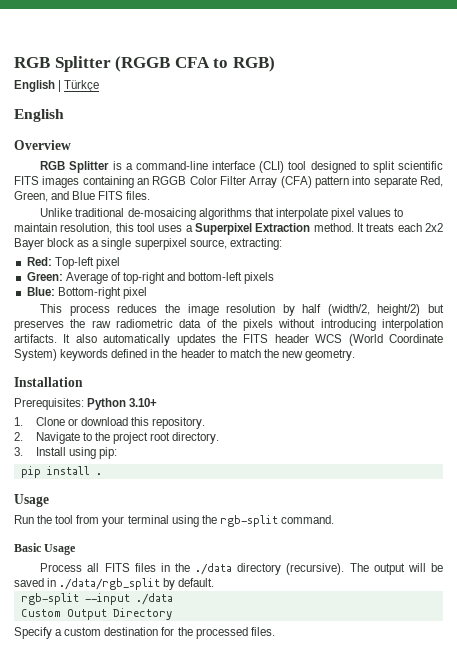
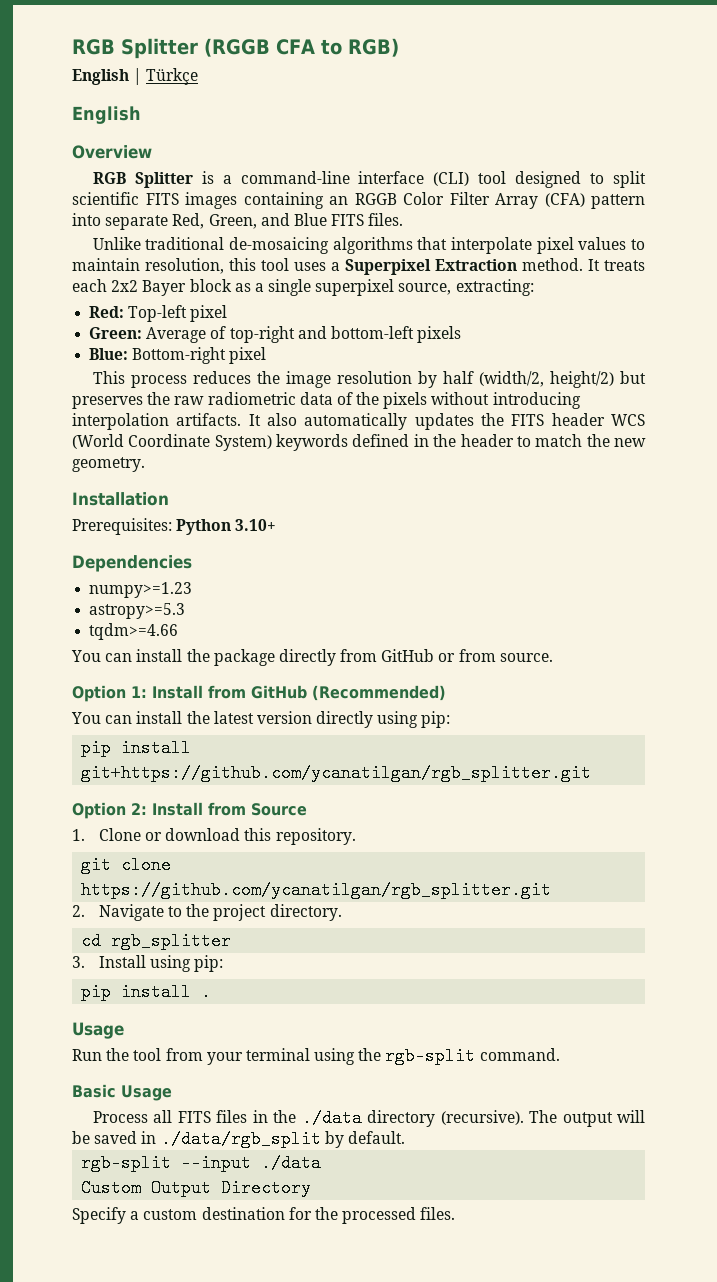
+ Dependencies
+ numpy>=1.23
+ astropy>=5.3
+ tqdm>=4.66
+ You can install the package directly from GitHub or from source.
+ Option 1: Install from GitHub (Recommended)
+ You can install the latest version directly using pip:
+ pip install git+https://github.com/ycanatilgan/rgb_splitter.git
+ Option 2: Install from Source
+ git clone https://github.com/ycanatilgan/rgb_splitter.git
- 2. Navigate to the project root directory.
+ 2. Navigate to the project directory.
+ cd rgb_splitter

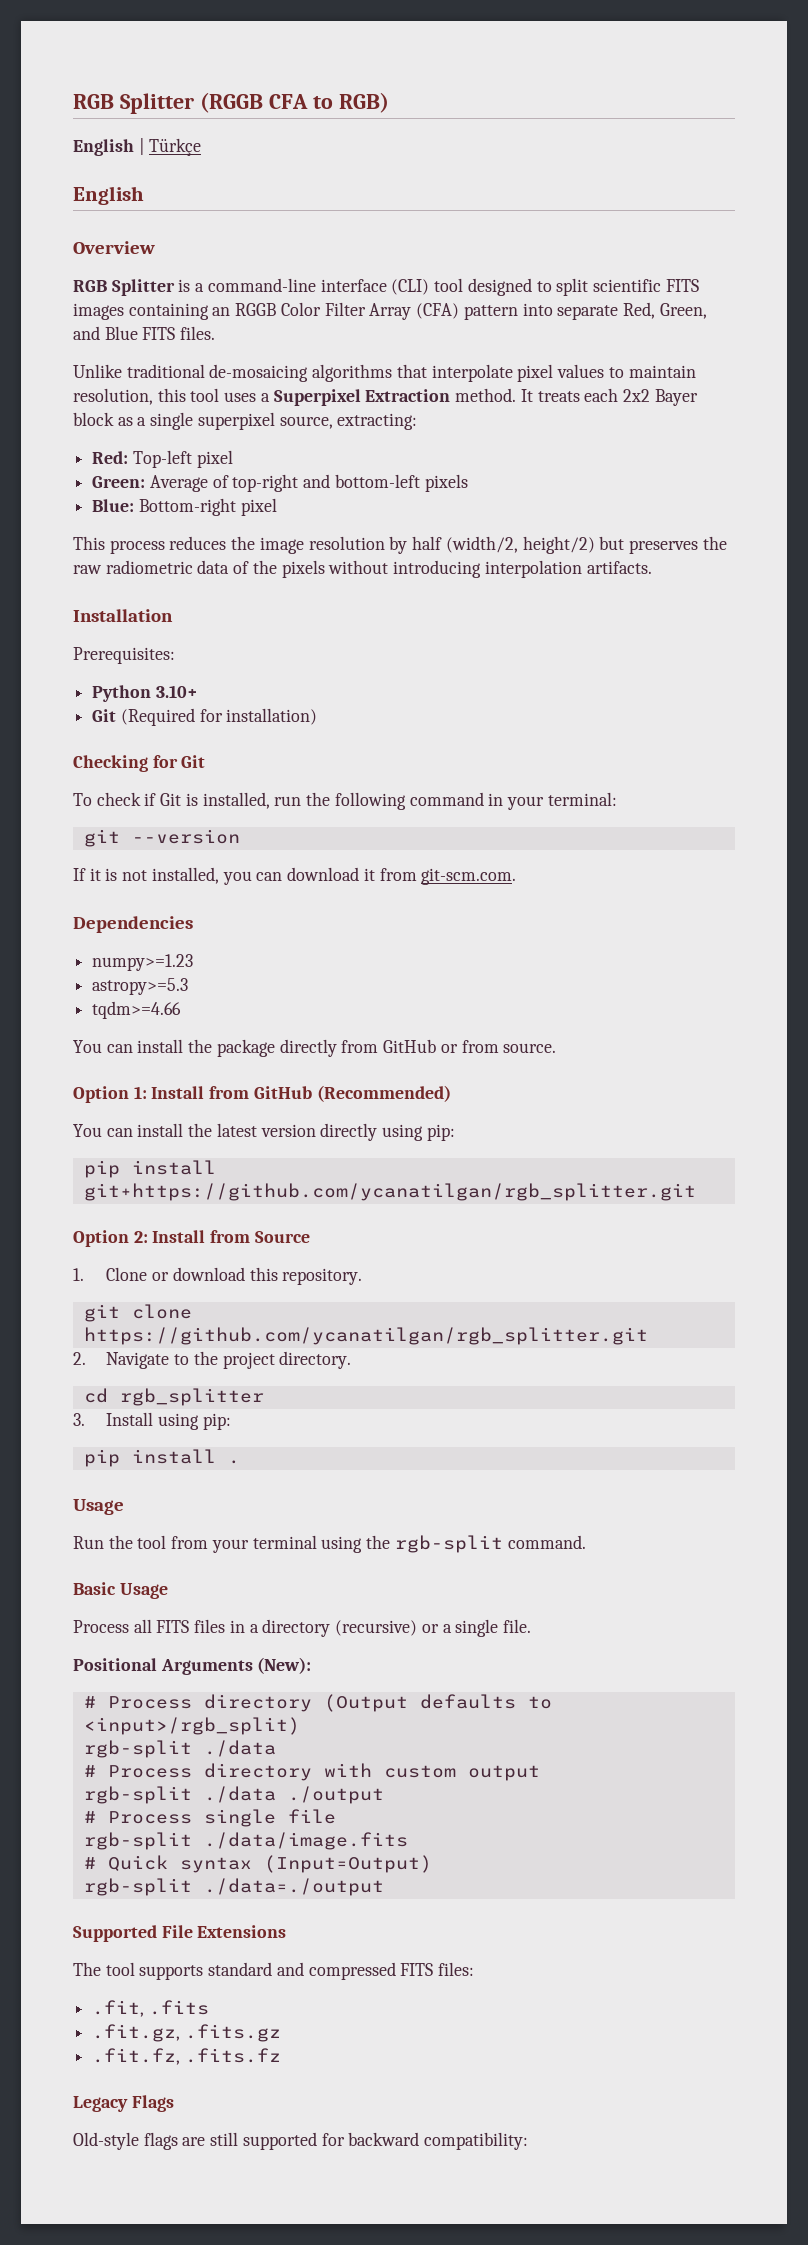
- It also automatically updates the FITS header WCS (World Coordinate System) keywords defined in the header to match the new geometry.
- Prerequisites: Python 3.10+
+ Prerequisites:
+ Python 3.10+
+ Git (Required for installation)
+ Checking for Git
+ To check if Git is installed, run the following command in your terminal:
+ git --version
+ If it is not installed, you can download it from git-scm.com.
- Process all FITS files in the ./data directory (recursive). The output will be saved in ./data/rgb_split by default.
- rgb-split --input ./data
+ Process all FITS files in a directory (recursive) or a single file.
+ Positional Arguments (New):
+ # Process directory (Output defaults to <input>/rgb_split)
+ rgb-split ./data
- Custom Output Directory
- Specify a custom destination for the processed files.
+ # Process directory with custom output
+ rgb-split ./data ./output
+ # Process single file
+ rgb-split ./data/image.fits
+ # Quick syntax (Input=Output)
+ rgb-split ./data=./output
+ Supported File Extensions
+ The tool supports standard and compressed FITS files:
+ .fit, .fits
+ .fit.gz, .fits.gz
+ .fit.fz, .fits.fz
+ Legacy Flags
+ Old-style flags are still supported for backward compatibility:

